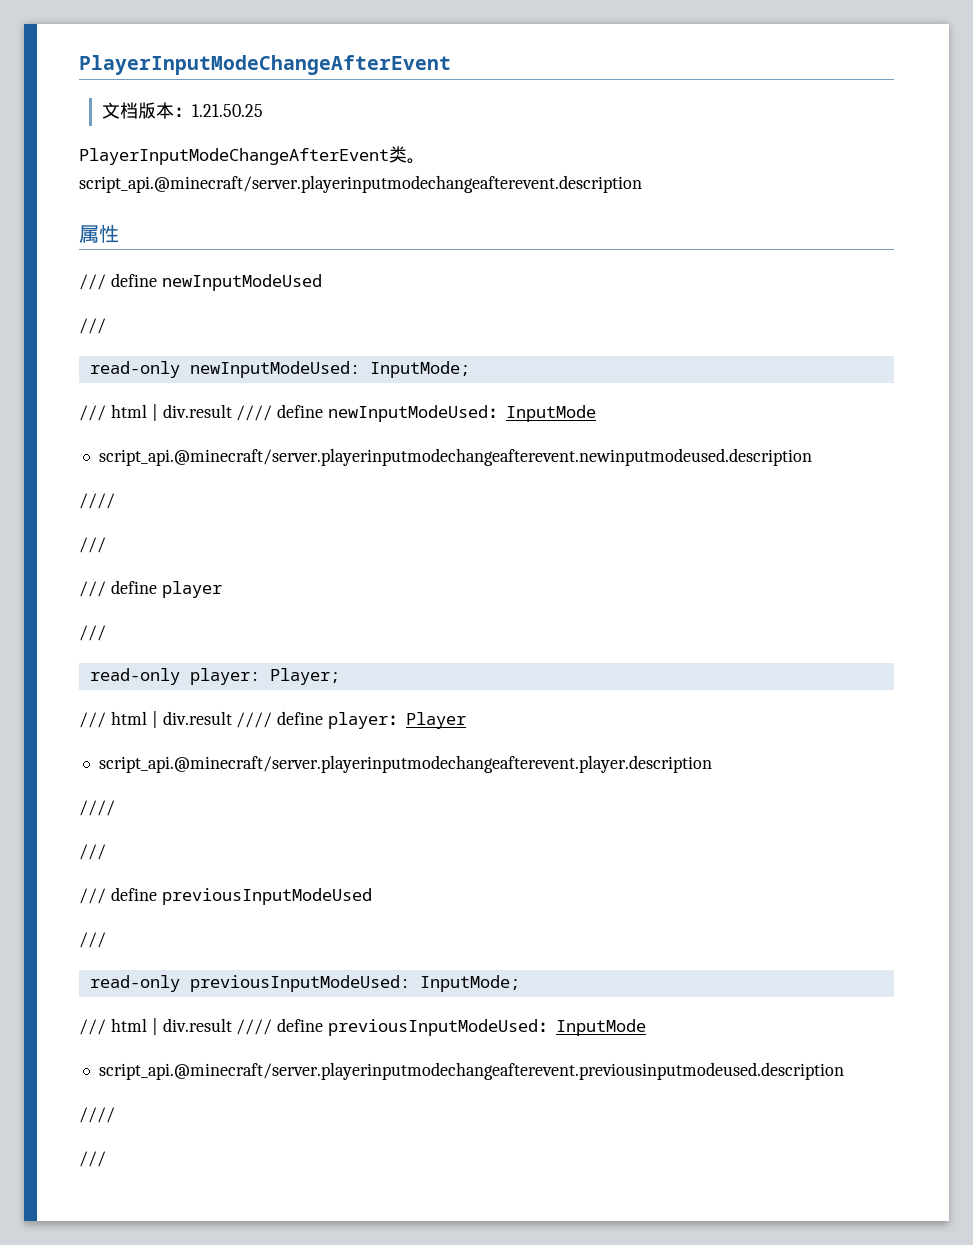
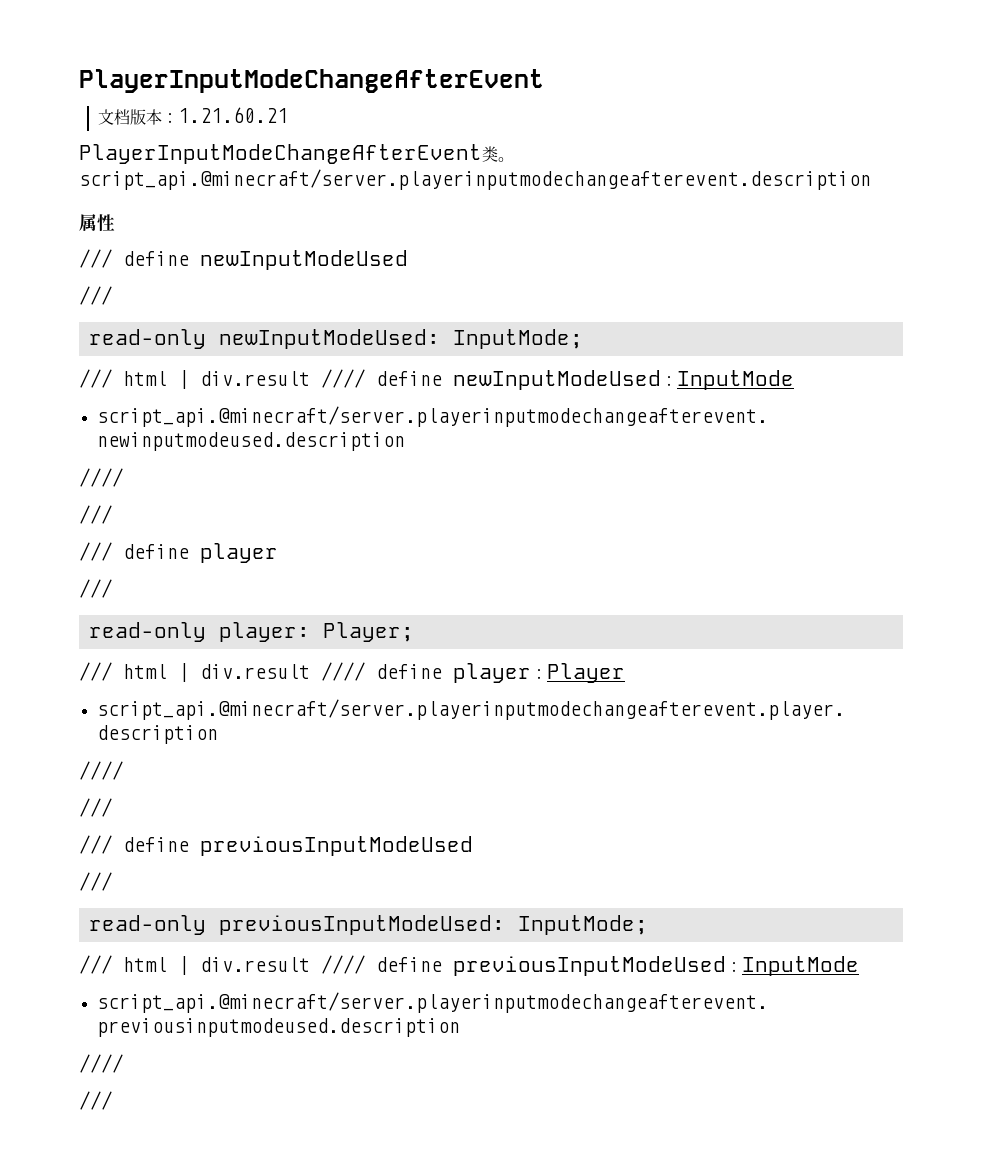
- 文档版本：1.21.50.25
+ 文档版本：1.21.60.21

